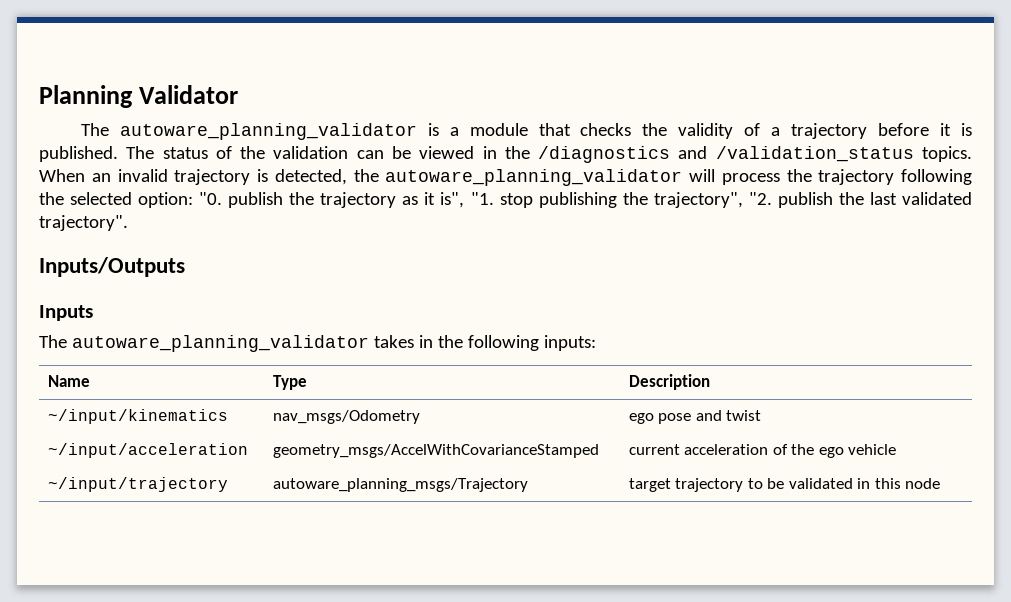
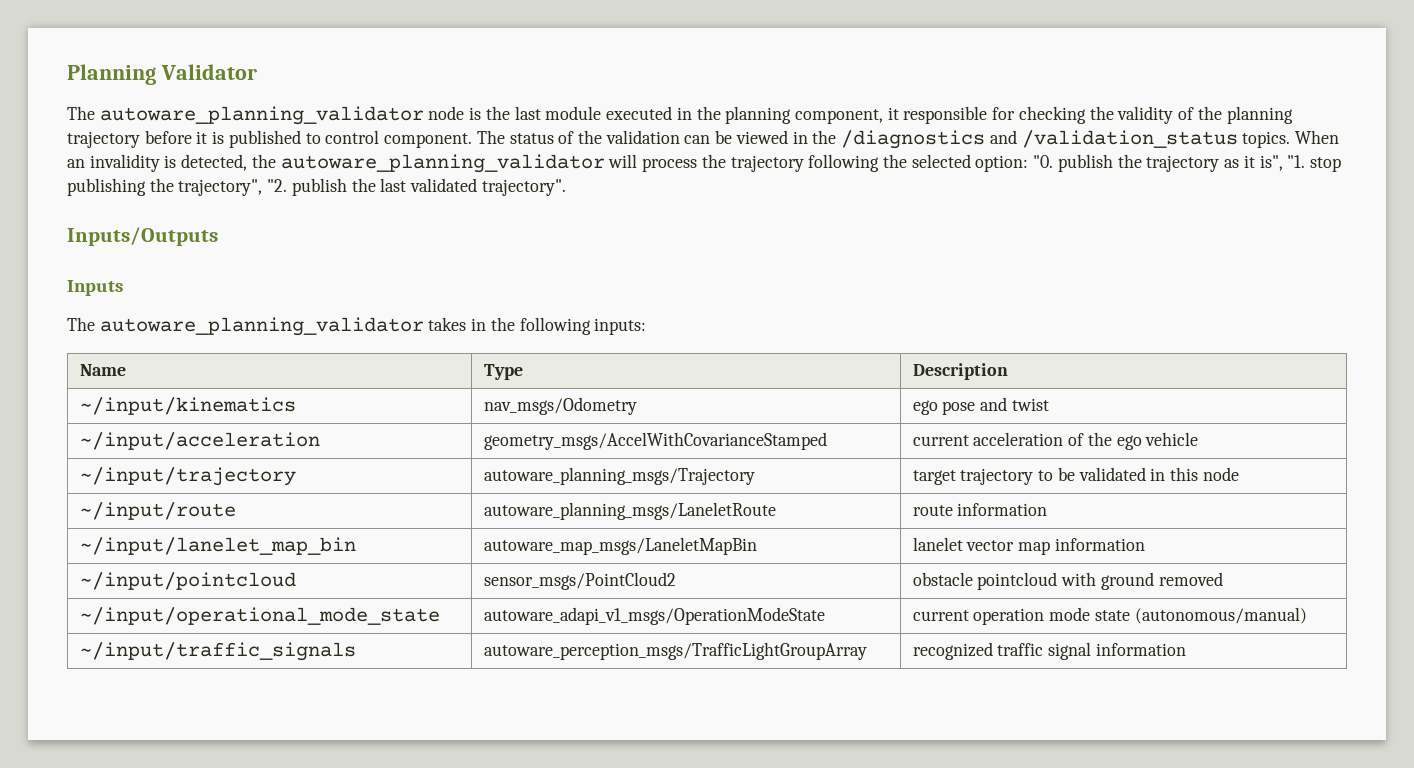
- The autoware_planning_validator is a module that checks the validity of a trajectory before it is published.
+ The autoware_planning_validator node is the last module executed in the planning component, it responsible for checking the validity of the planning trajectory before it is published to control component.
- When an invalid trajectory is detected, the autoware_planning_validator will process the trajectory following the selected option: "0. publish the trajectory as it is", "1. stop publishing the trajectory", "2. publish the last validated trajectory".
+ When an invalidity is detected, the autoware_planning_validator will process the trajectory following the selected option: "0. publish the trajectory as it is", "1. stop publishing the trajectory", "2. publish the last validated trajectory".
+ ~/input/route | autoware_planning_msgs/LaneletRoute | route information
+ ~/input/lanelet_map_bin | autoware_map_msgs/LaneletMapBin | lanelet vector map information
+ ~/input/pointcloud | sensor_msgs/PointCloud2 | obstacle pointcloud with ground removed
+ ~/input/operational_mode_state | autoware_adapi_v1_msgs/OperationModeState | current operation mode state (autonomous/manual)
+ ~/input/traffic_signals | autoware_perception_msgs/TrafficLightGroupArray | recognized traffic signal information

